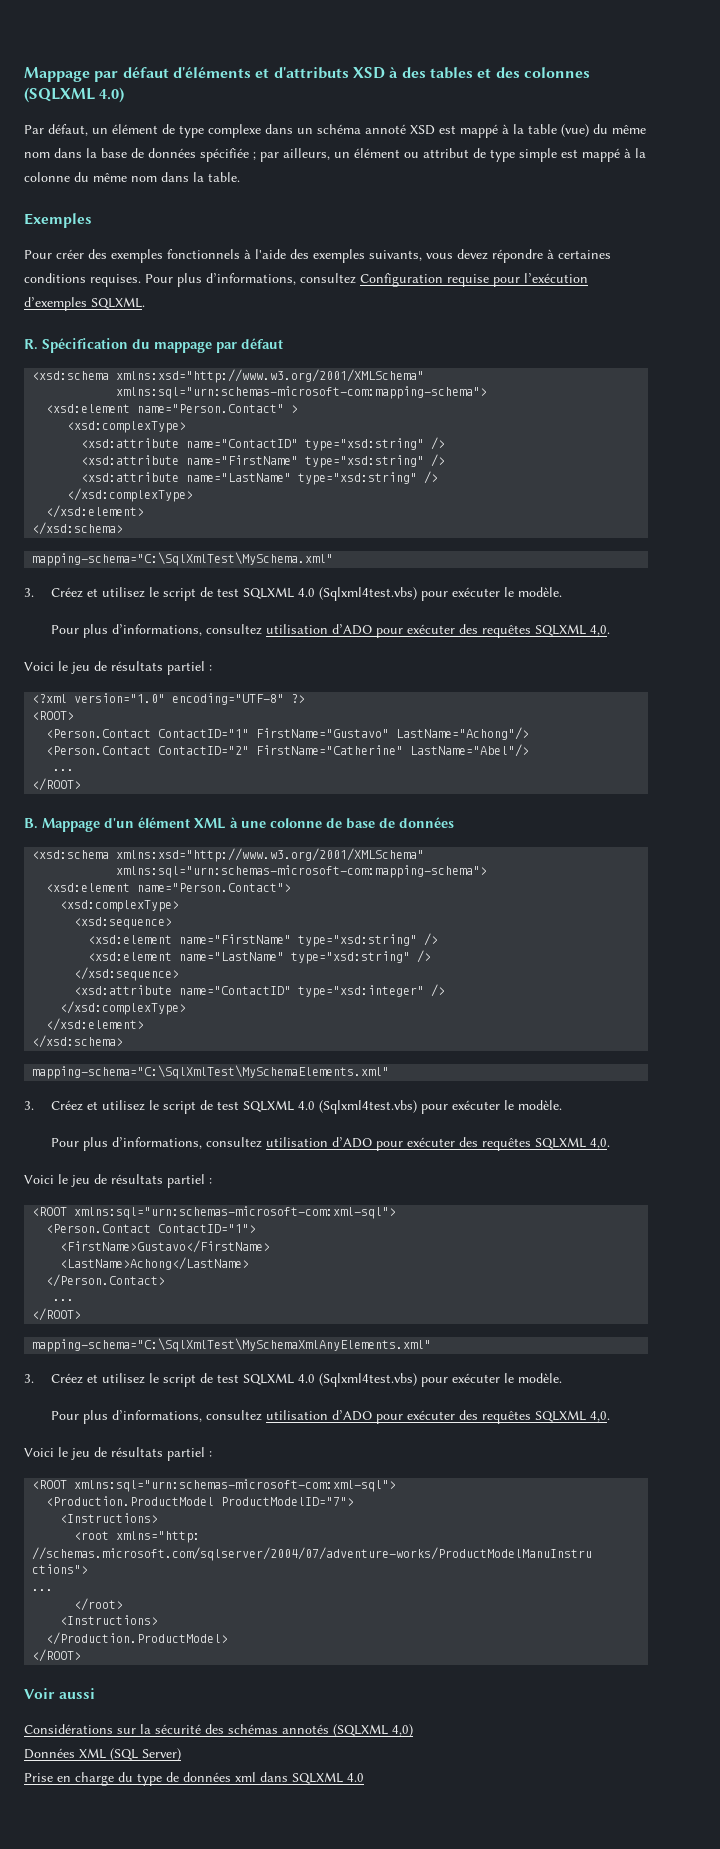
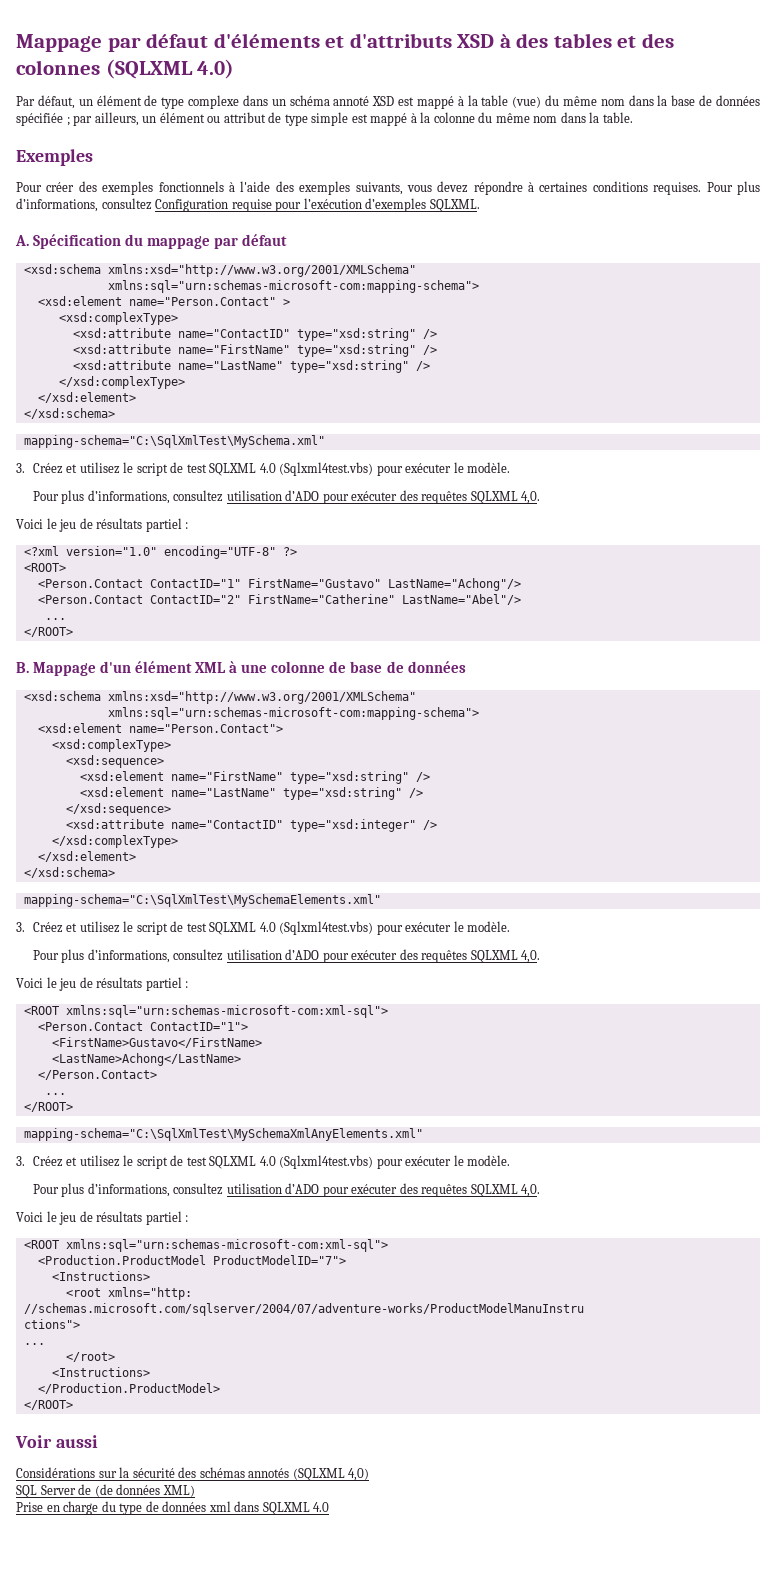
- R. Spécification du mappage par défaut
+ A. Spécification du mappage par défaut
- Données XML (SQL Server)
+ SQL Server de (de données XML)

